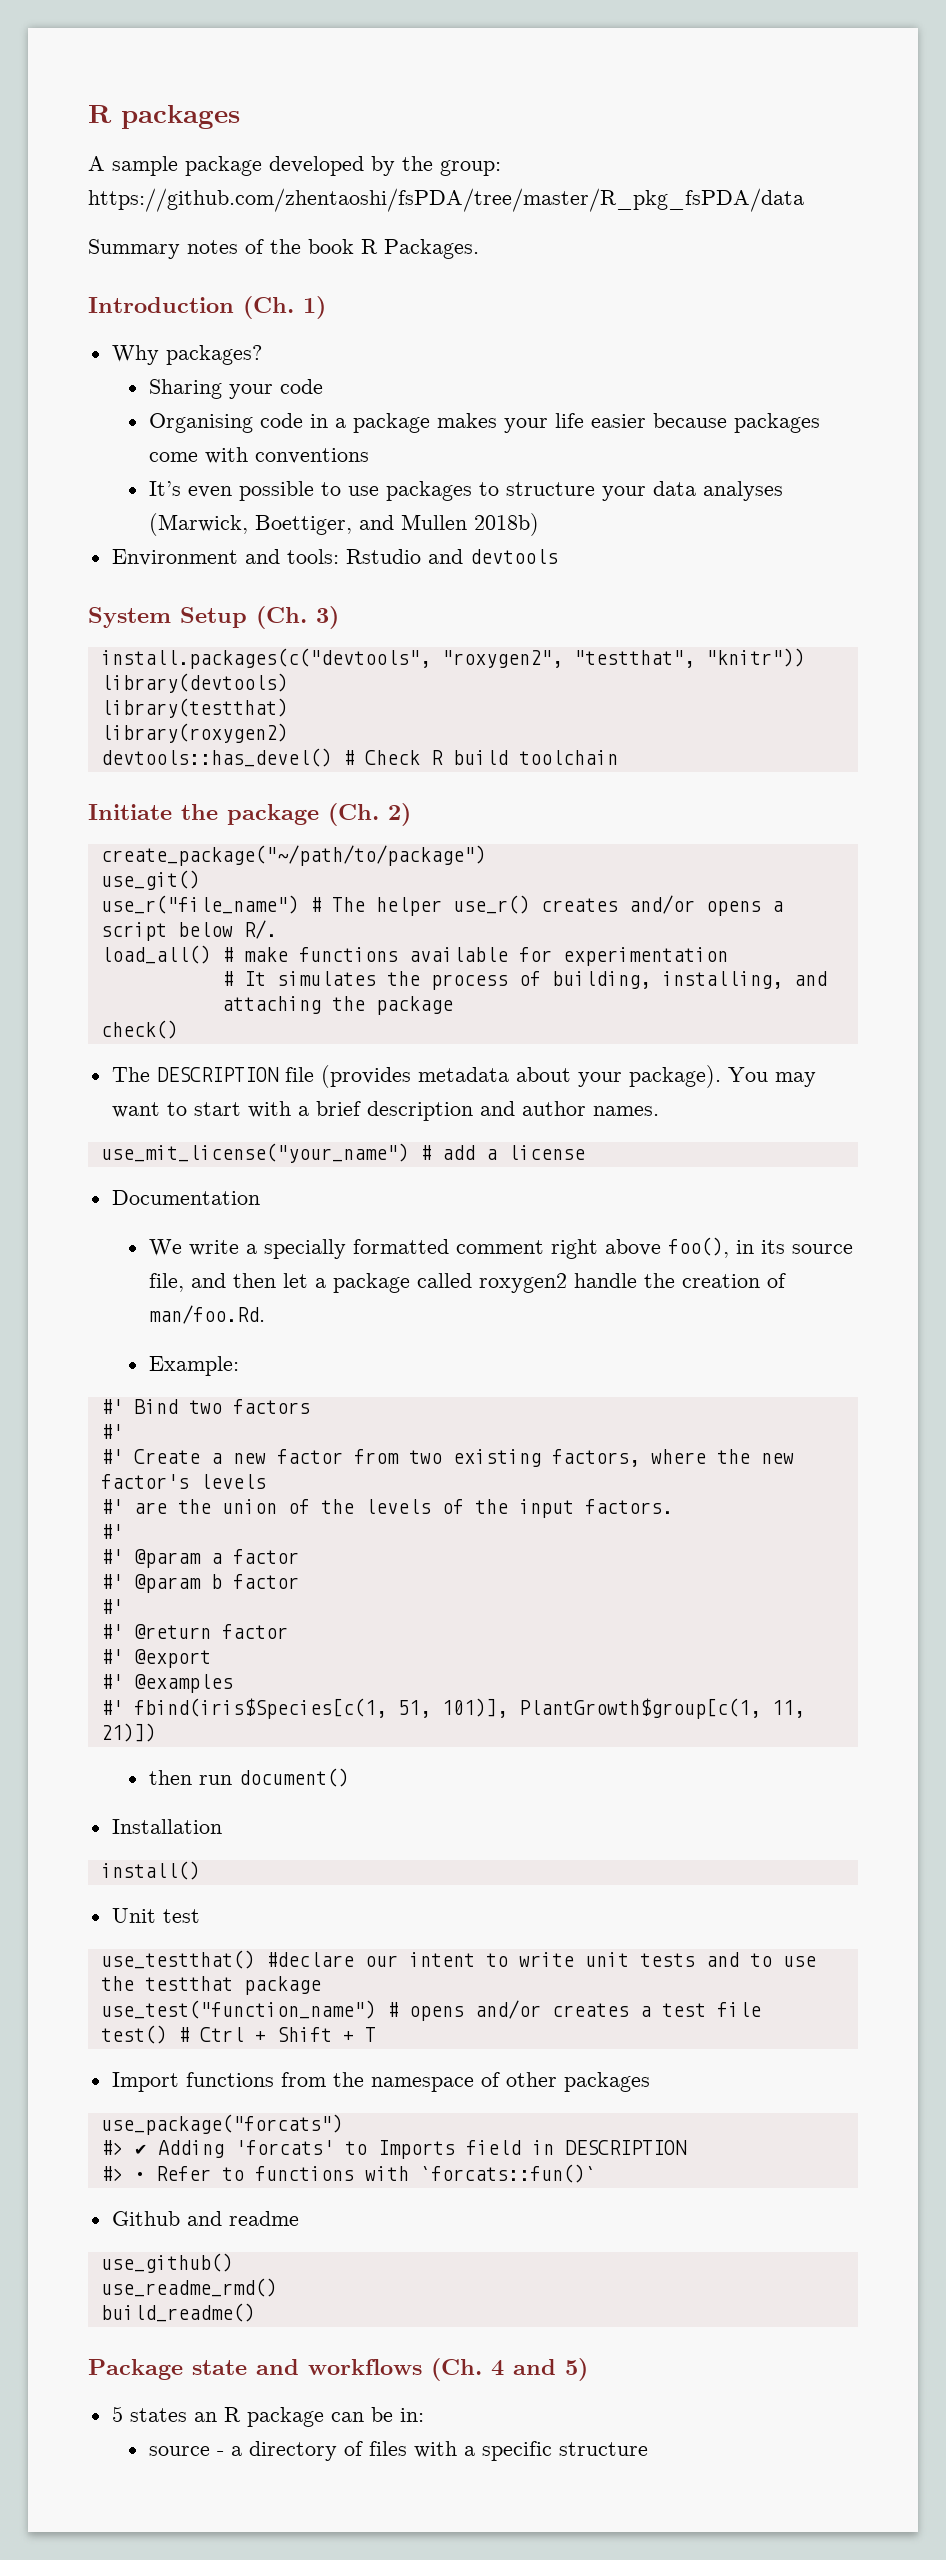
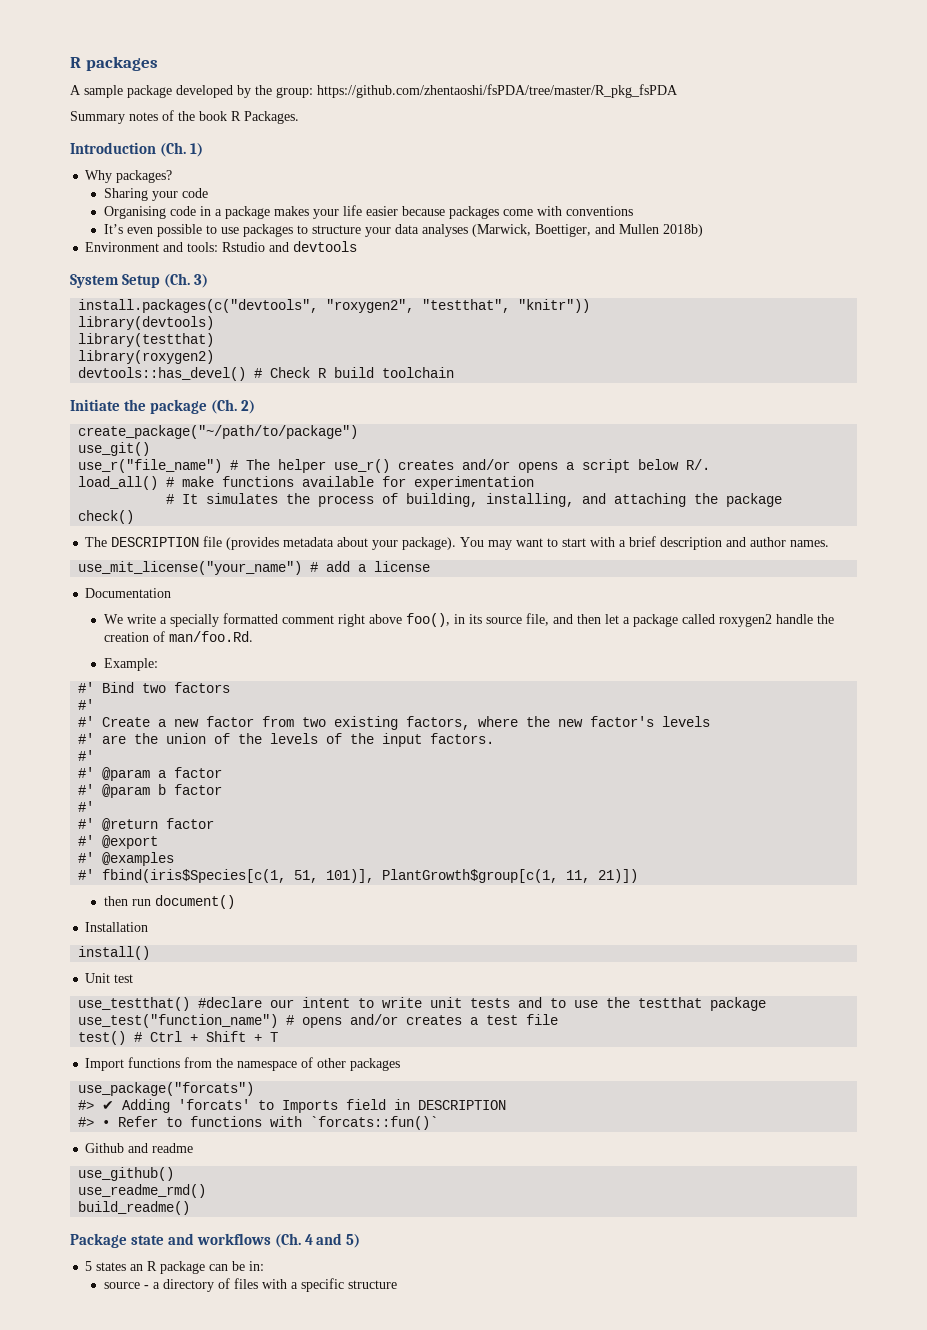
- A sample package developed by the group: https://github.com/zhentaoshi/fsPDA/tree/master/R_pkg_fsPDA/data
+ A sample package developed by the group: https://github.com/zhentaoshi/fsPDA/tree/master/R_pkg_fsPDA

